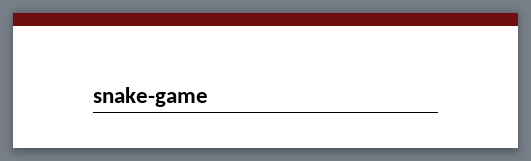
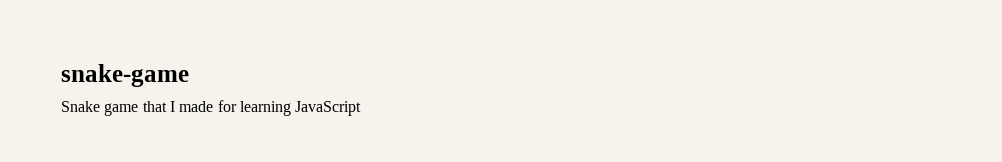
+ Snake game that I made for learning JavaScript

